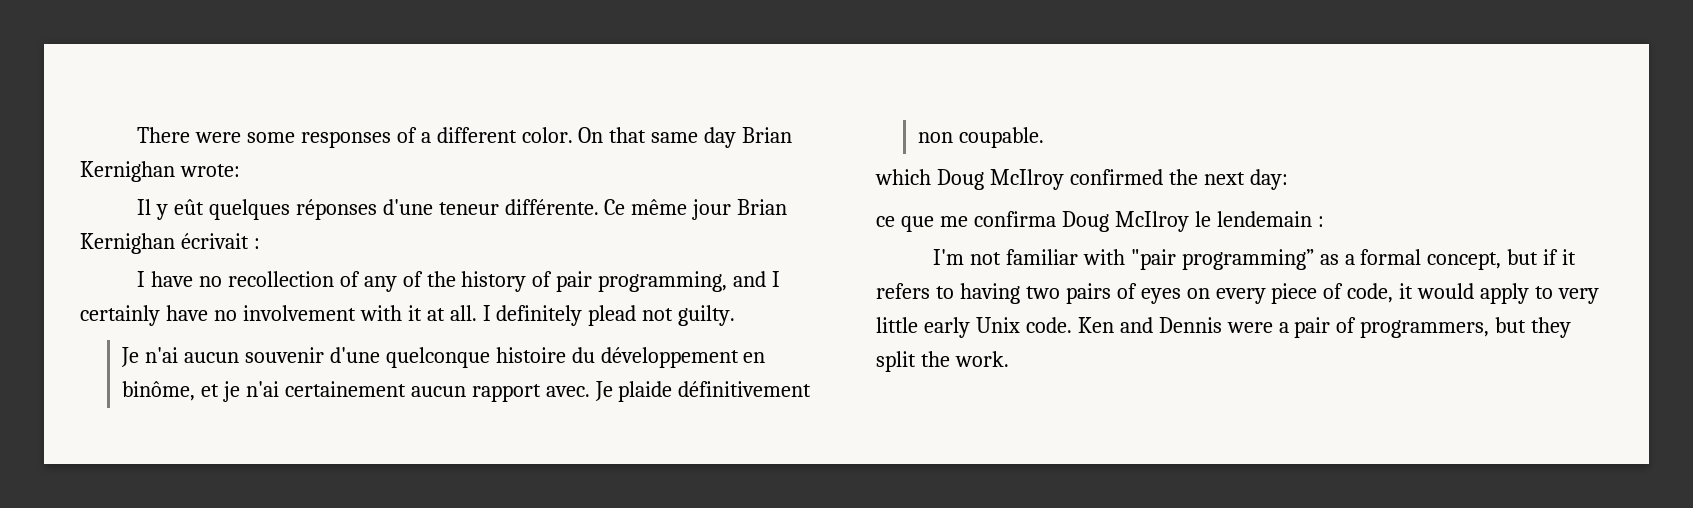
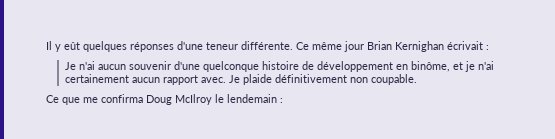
- There were some responses of a different color. On that same day Brian Kernighan wrote:
- I have no recollection of any of the history of pair programming, and I certainly have no involvement with it at all. I definitely plead not guilty.
- Je n'ai aucun souvenir d'une quelconque histoire du développement en binôme, et je n'ai certainement aucun rapport avec.
+ Je n'ai aucun souvenir d'une quelconque histoire de développement en binôme, et je n'ai certainement aucun rapport avec.
- which Doug McIlroy confirmed the next day:
- ce que me confirma Doug McIlroy le lendemain :
+ Ce que me confirma Doug McIlroy le lendemain :
- I'm not familiar with "pair programming” as a formal concept, but if it refers to having two pairs of eyes on every piece of code, it would apply to very little early Unix code. Ken and Dennis were a pair of programmers, but they split the work.

